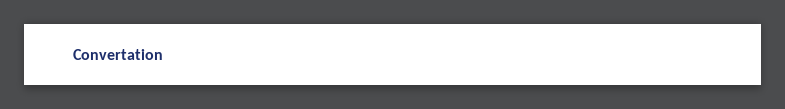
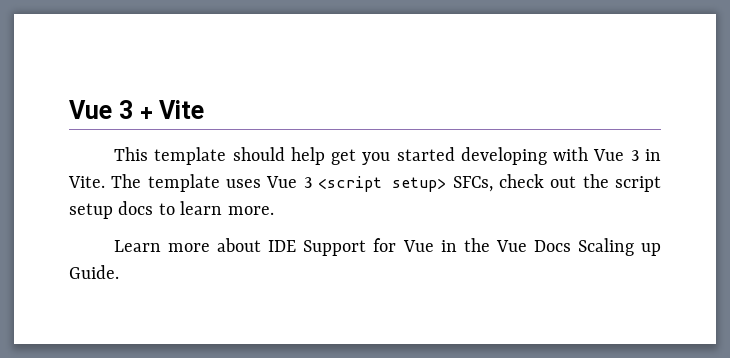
- Convertation
+ Vue 3 + Vite
+ This template should help get you started developing with Vue 3 in Vite. The template uses Vue 3 <script setup> SFCs, check out the script setup docs to learn more.
+ Learn more about IDE Support for Vue in the Vue Docs Scaling up Guide.

